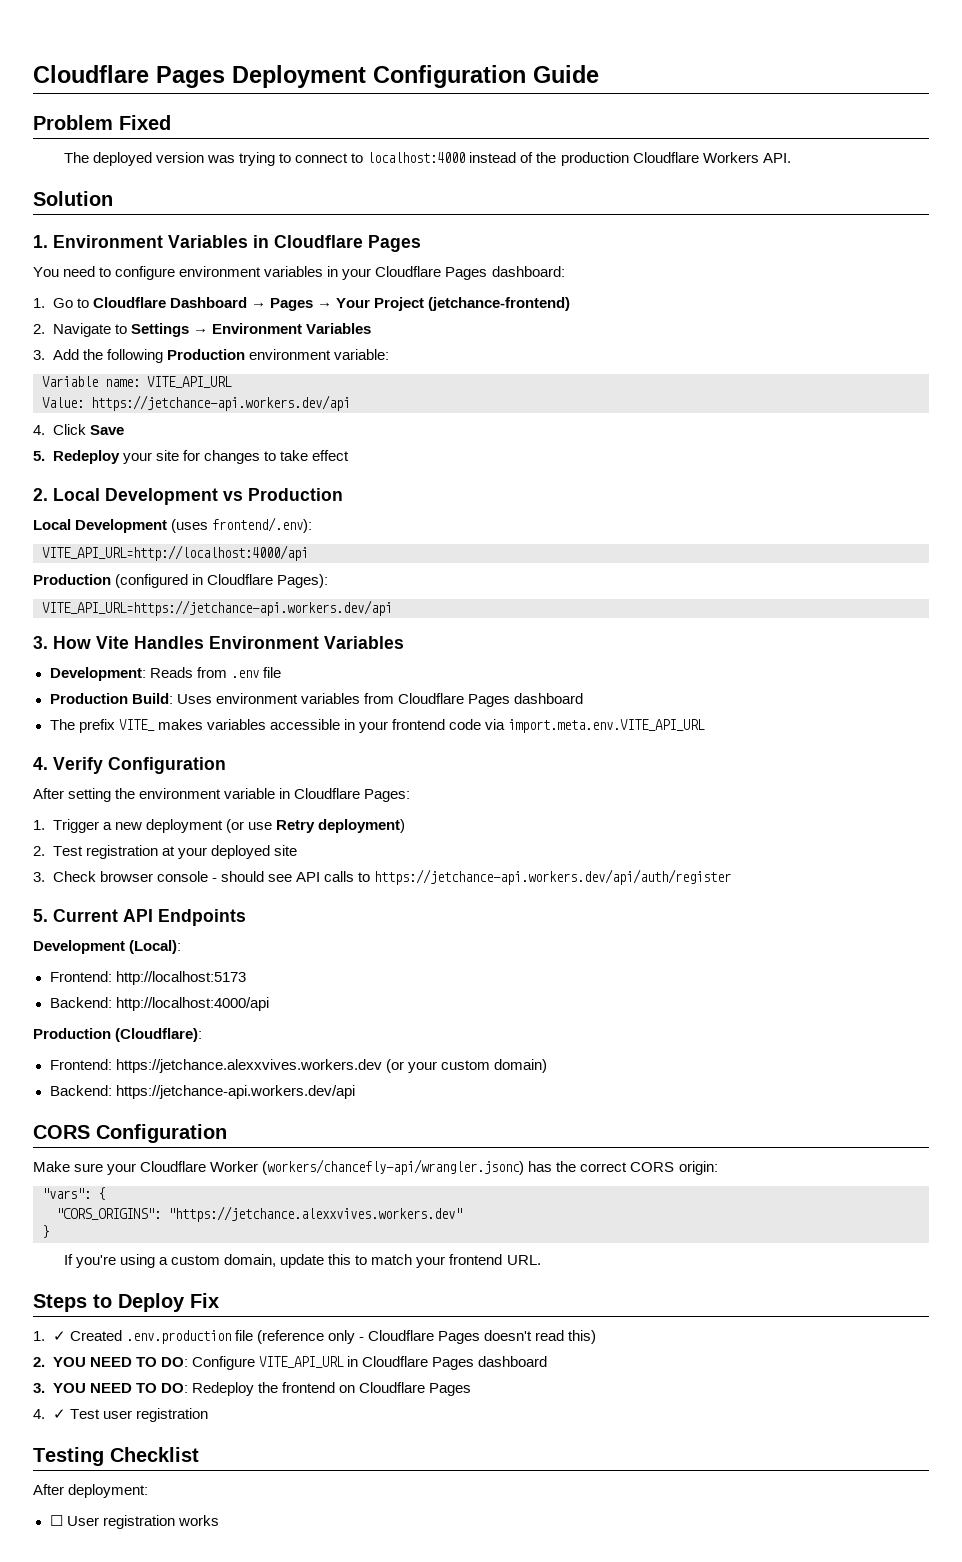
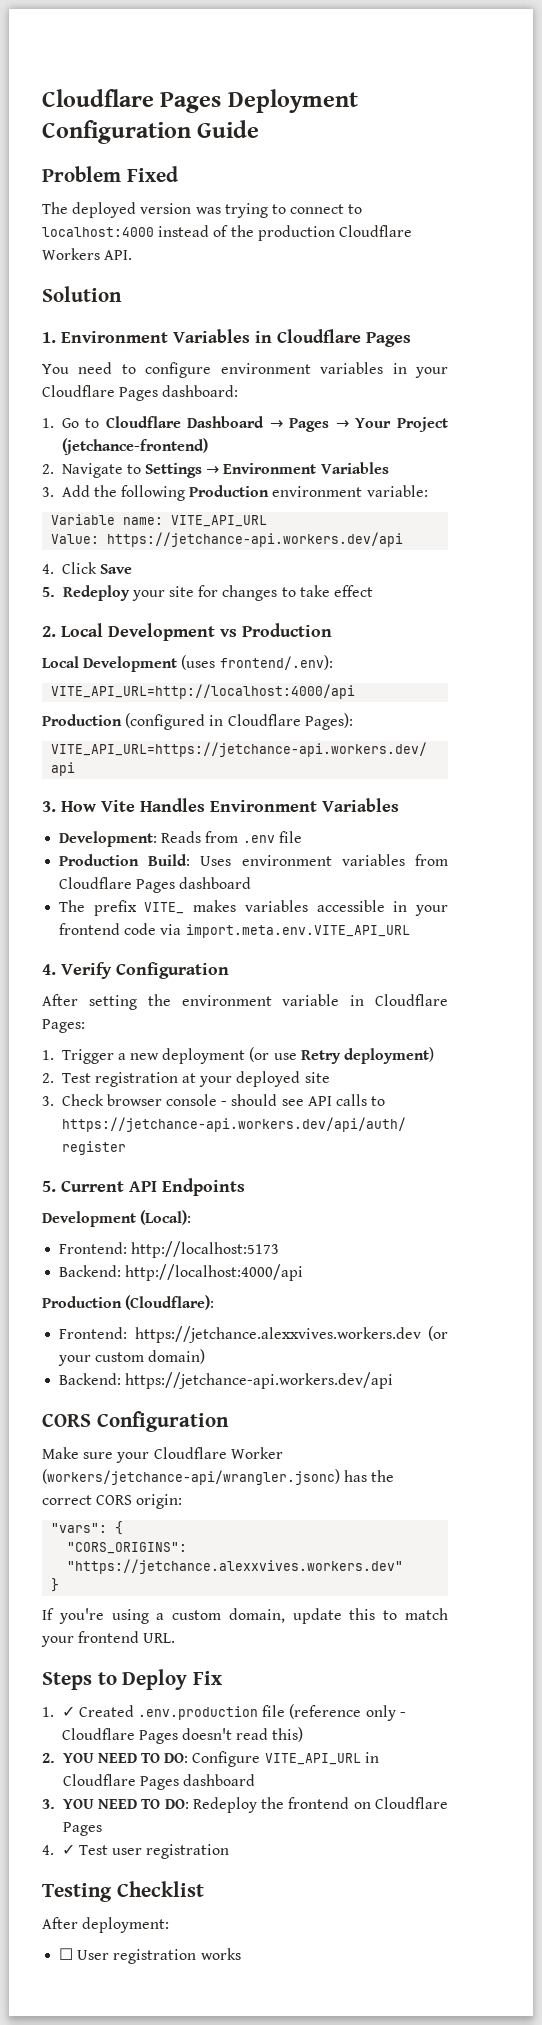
- Make sure your Cloudflare Worker (workers/chancefly-api/wrangler.jsonc) has the correct CORS origin:
+ Make sure your Cloudflare Worker (workers/jetchance-api/wrangler.jsonc) has the correct CORS origin:

